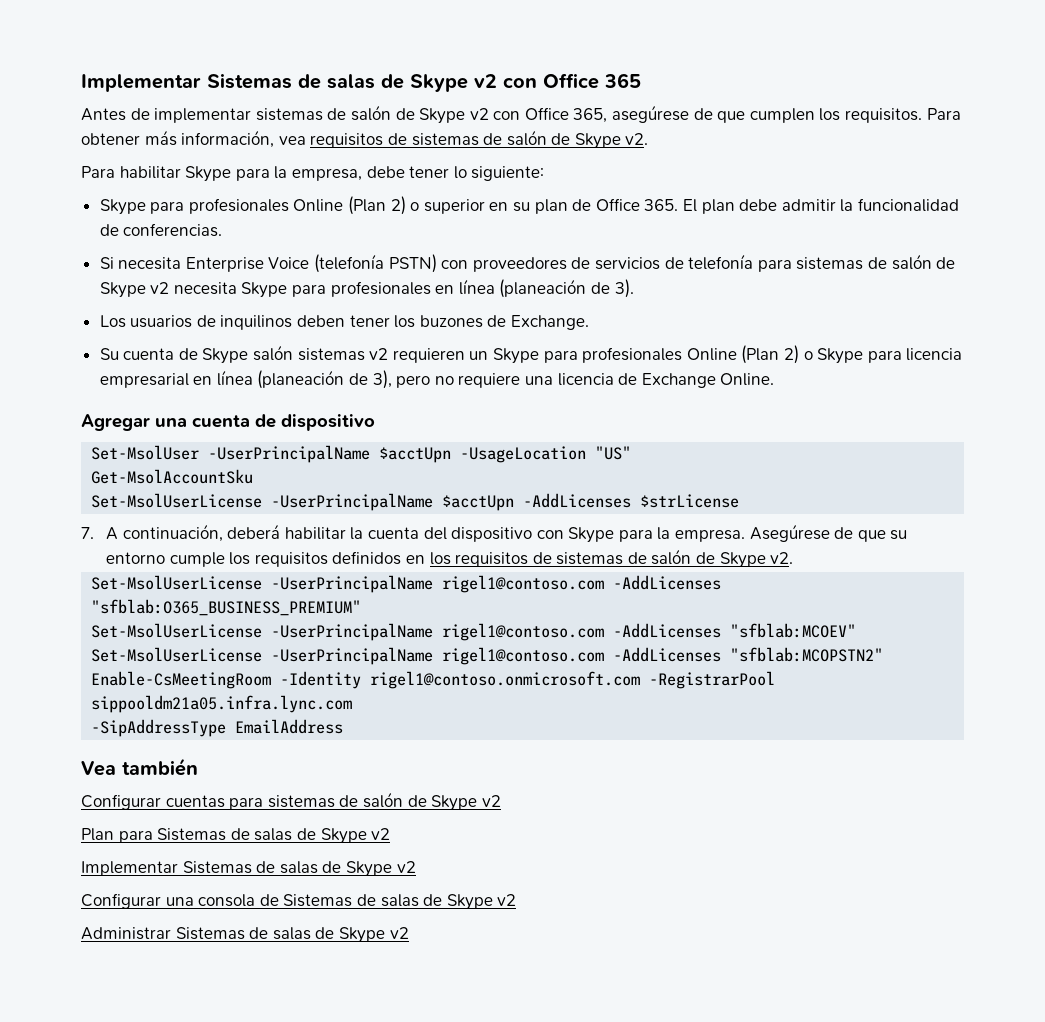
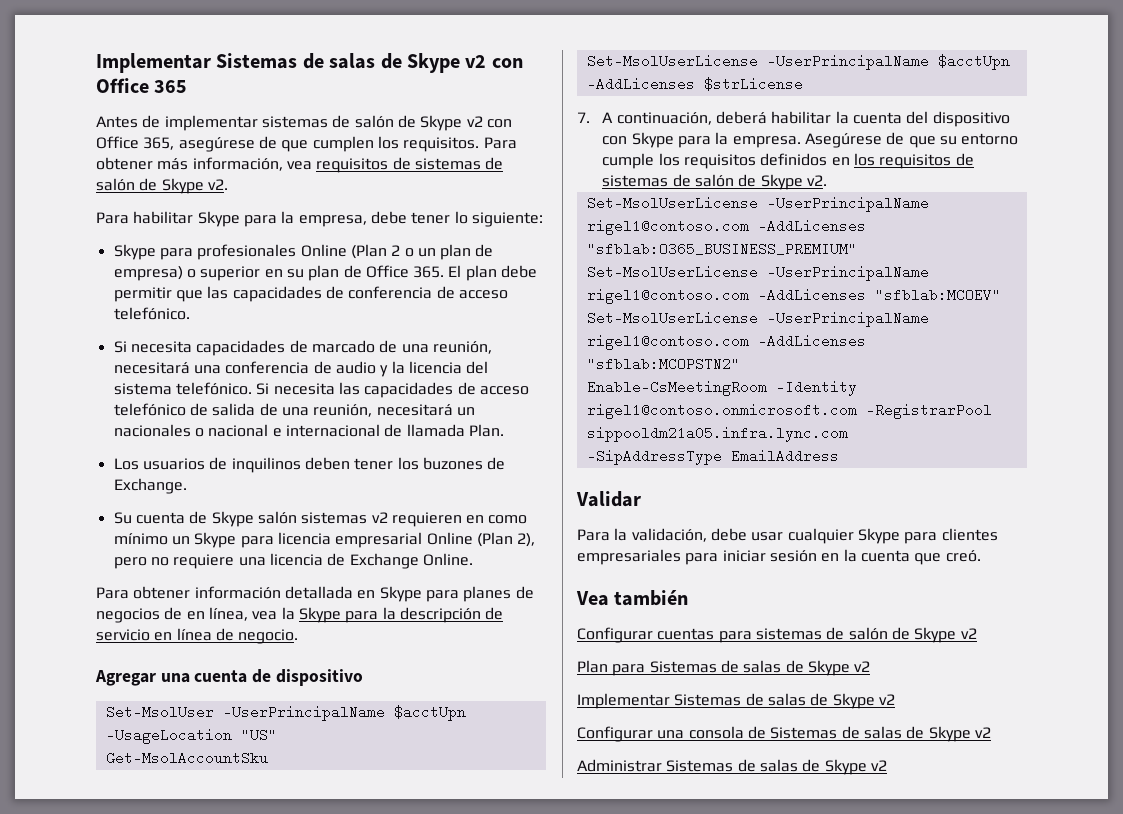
- Skype para profesionales Online (Plan 2) o superior en su plan de Office 365. El plan debe admitir la funcionalidad de conferencias.
- Si necesita Enterprise Voice (telefonía PSTN) con proveedores de servicios de telefonía para sistemas de salón de Skype v2 necesita Skype para profesionales en línea (planeación de 3).
+ Skype para profesionales Online (Plan 2 o un plan de empresa) o superior en su plan de Office 365. El plan debe permitir que las capacidades de conferencia de acceso telefónico.
+ Si necesita capacidades de marcado de una reunión, necesitará una conferencia de audio y la licencia del sistema telefónico. Si necesita las capacidades de acceso telefónico de salida de una reunión, necesitará un nacionales o nacional e internacional de llamada Plan.
- Su cuenta de Skype salón sistemas v2 requieren un Skype para profesionales Online (Plan 2) o Skype para licencia empresarial en línea (planeación de 3), pero no requiere una licencia de Exchange Online.
+ Su cuenta de Skype salón sistemas v2 requieren en como mínimo un Skype para licencia empresarial Online (Plan 2), pero no requiere una licencia de Exchange Online.
+ Para obtener información detallada en Skype para planes de negocios de en línea, vea la Skype para la descripción de servicio en línea de negocio.
+ Validar
+ Para la validación, debe usar cualquier Skype para clientes empresariales para iniciar sesión en la cuenta que creó.

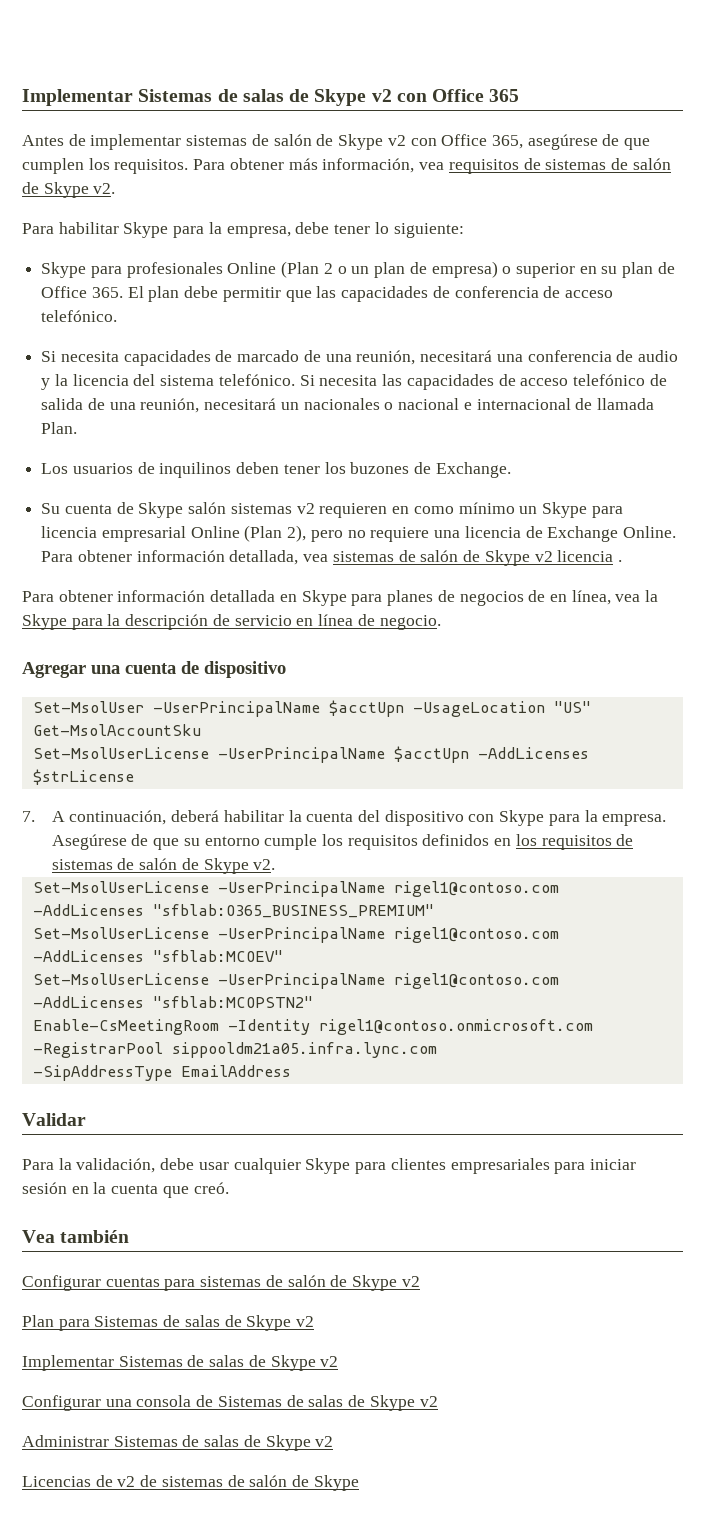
+ Para obtener información detallada, vea sistemas de salón de Skype v2 licencia .
+ Licencias de v2 de sistemas de salón de Skype

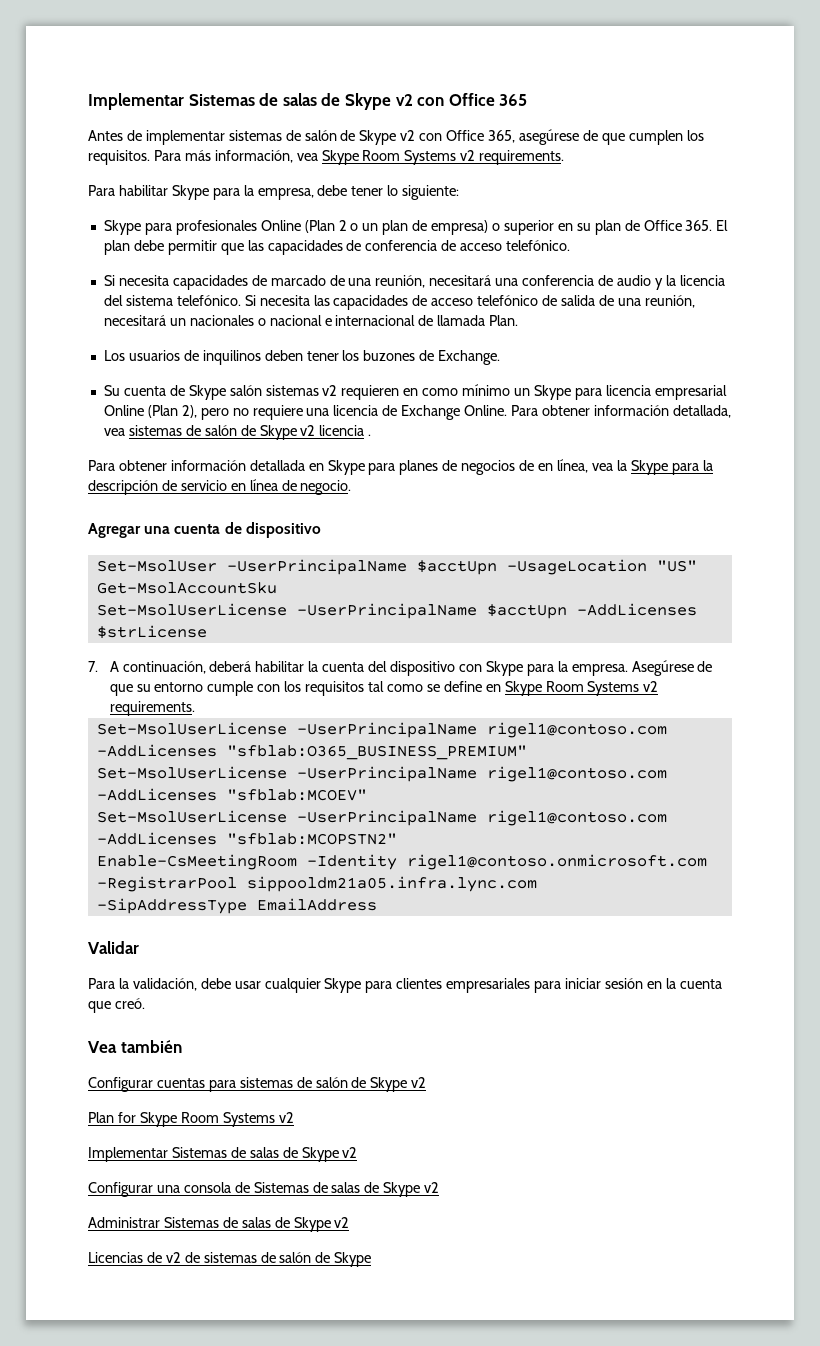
- Para obtener más información, vea requisitos de sistemas de salón de Skype v2.
+ Para más información, vea Skype Room Systems v2 requirements.
- Asegúrese de que su entorno cumple los requisitos definidos en los requisitos de sistemas de salón de Skype v2.
+ Asegúrese de que su entorno cumple con los requisitos tal como se define en Skype Room Systems v2 requirements.
- Plan para Sistemas de salas de Skype v2
+ Plan for Skype Room Systems v2

